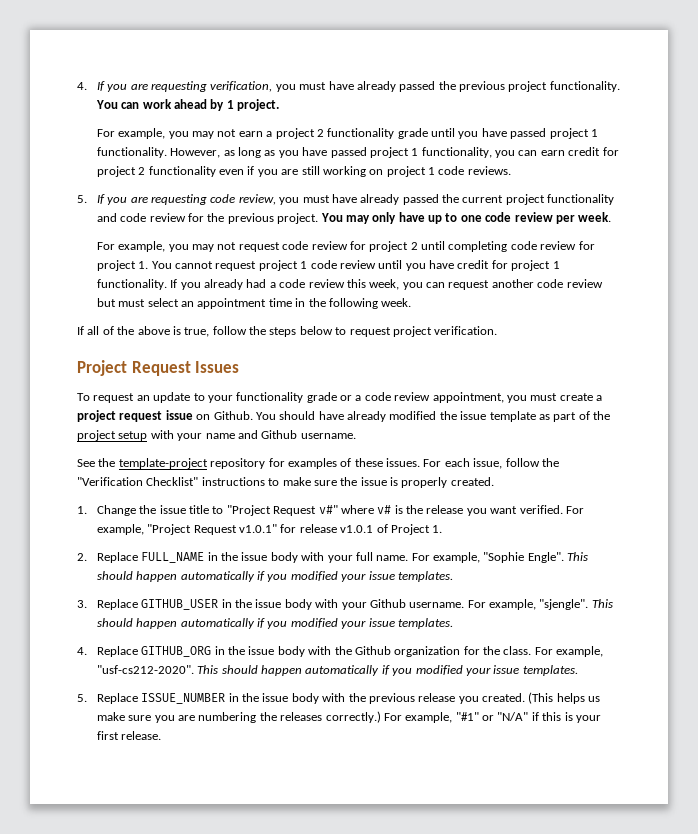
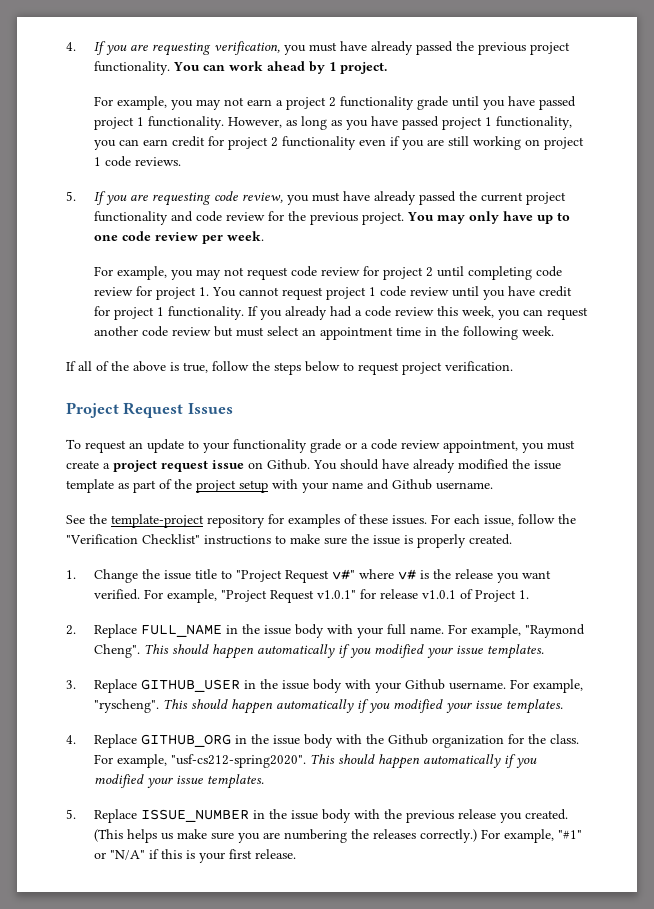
- For example, "Sophie Engle".
+ For example, "Raymond Cheng".
- For example, "sjengle".
+ For example, "ryscheng".
- For example, "usf-cs212-2020".
+ For example, "usf-cs212-spring2020".

